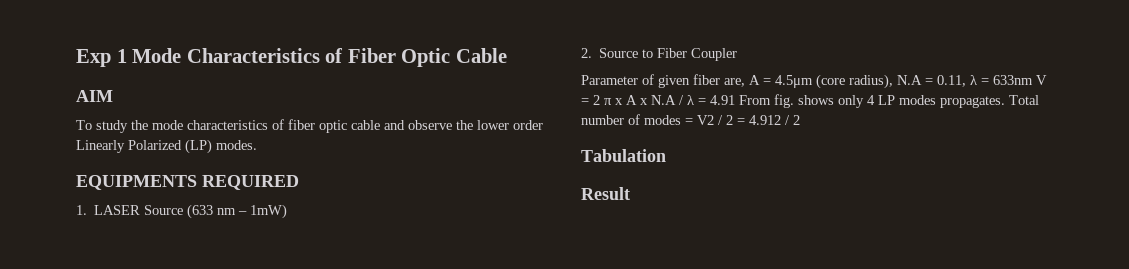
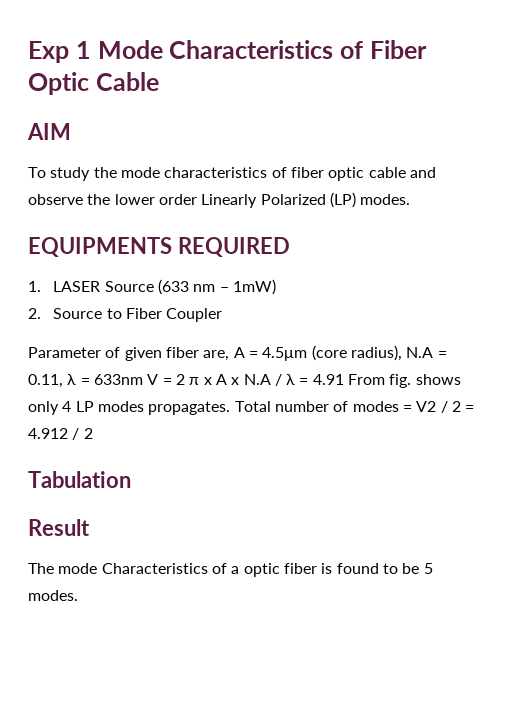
+ The mode Characteristics of a optic fiber is found to be 5 modes.

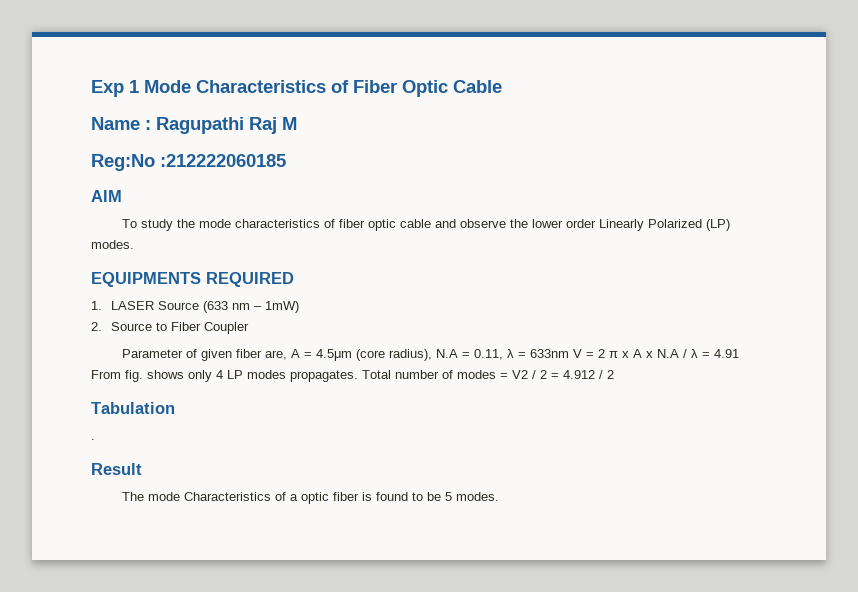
+ Name : Ragupathi Raj M
+ Reg:No :212222060185
+ .

